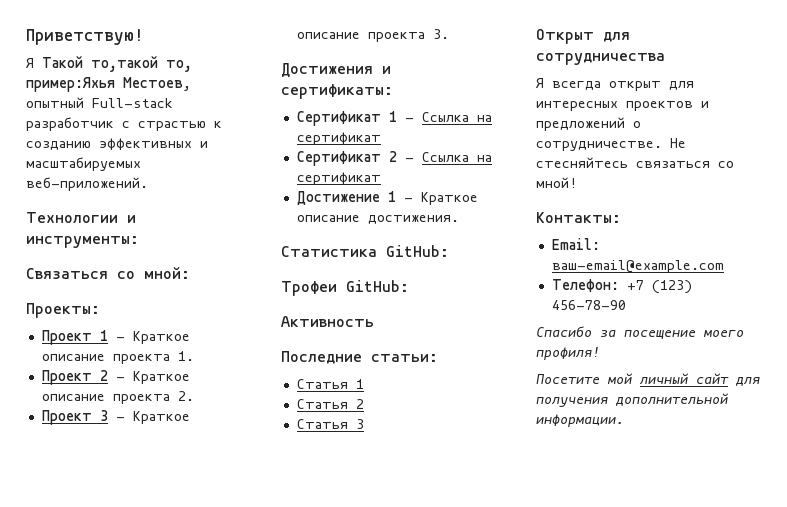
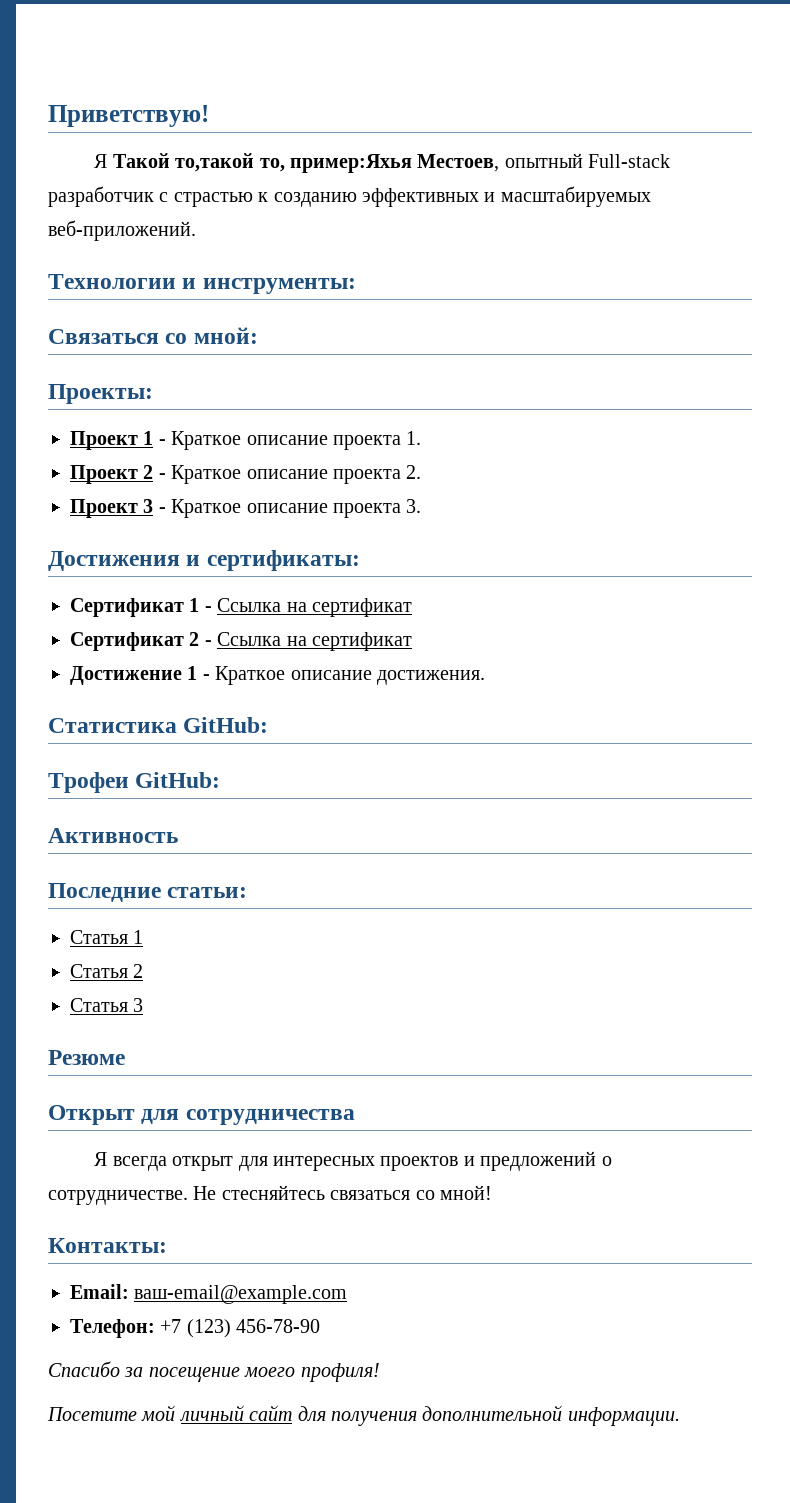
+ Резюме

